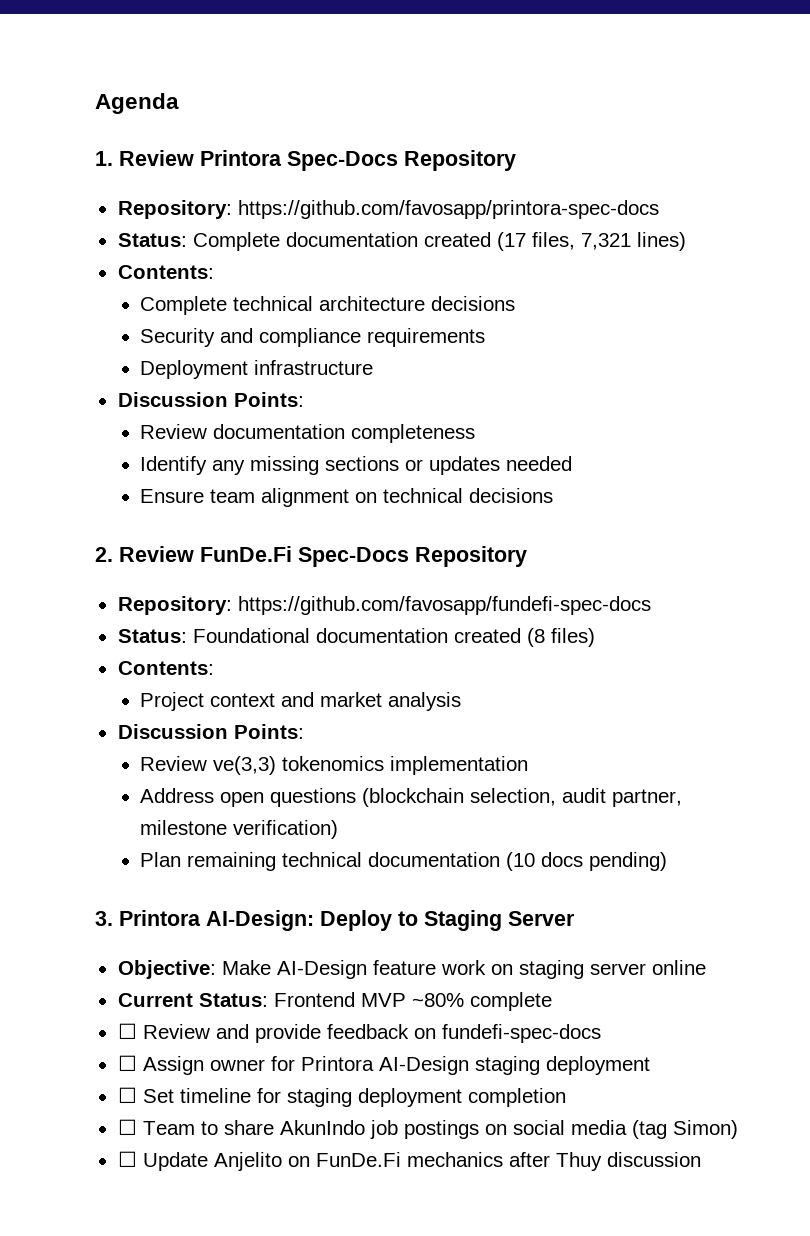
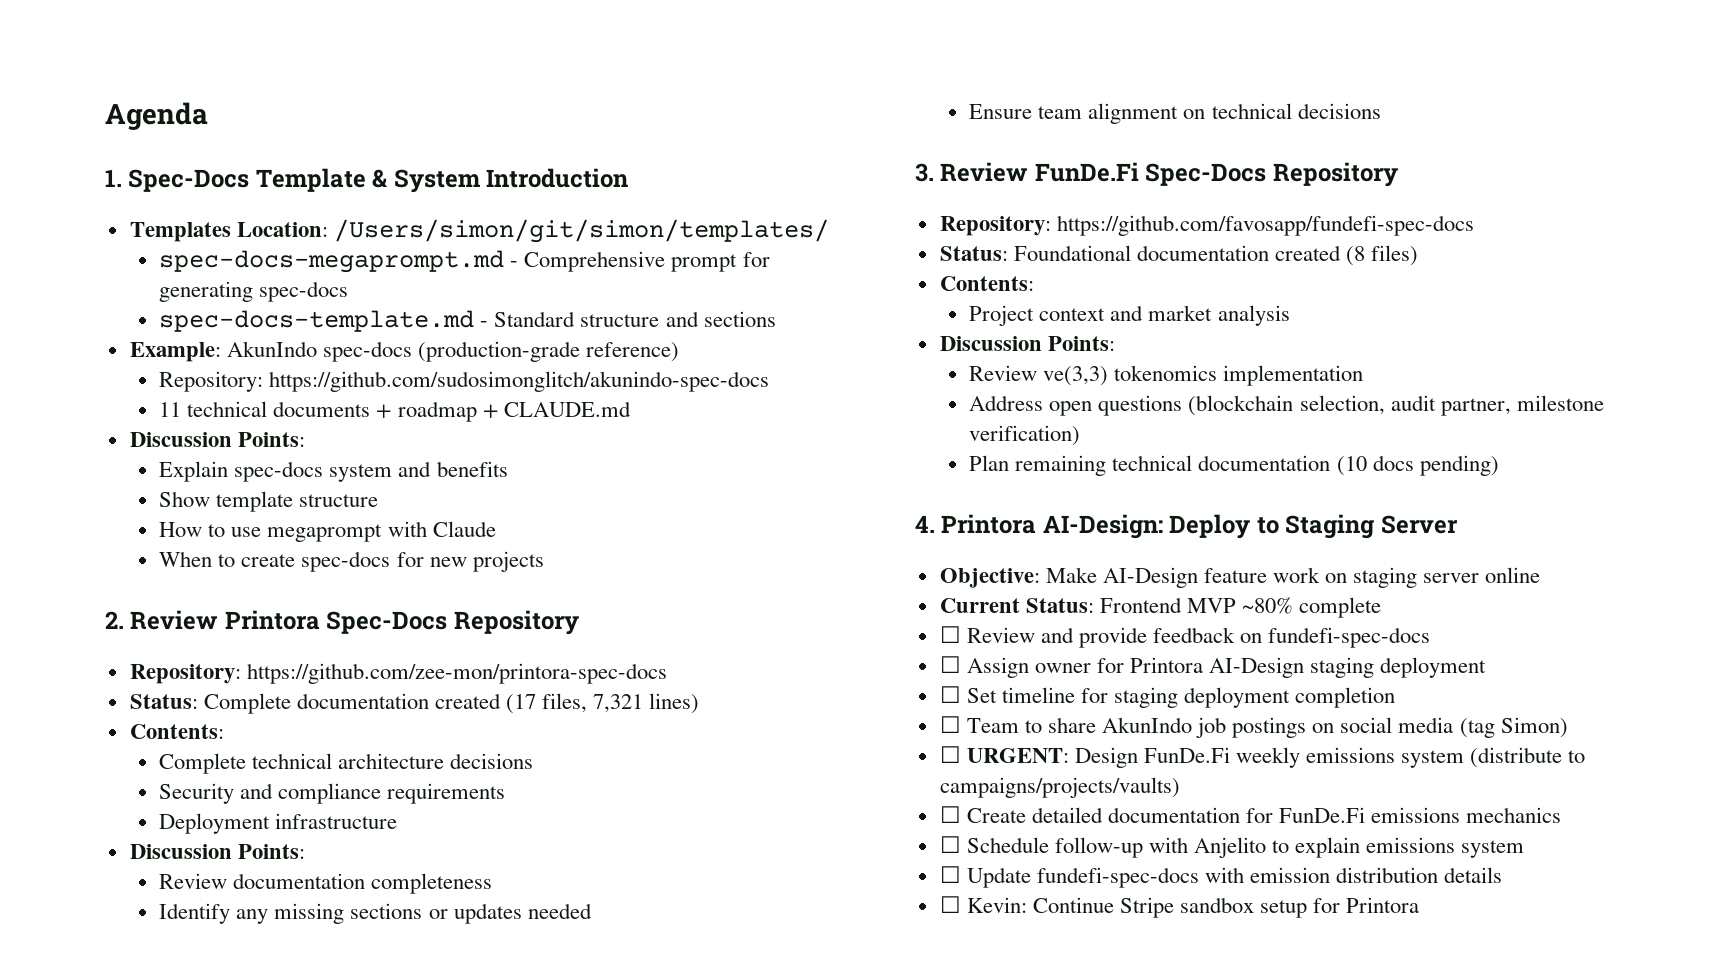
- 1. Review Printora Spec-Docs Repository
+ 1. Spec-Docs Template & System Introduction
+ Templates Location: /Users/simon/git/simon/templates/
+ spec-docs-megaprompt.md - Comprehensive prompt for generating spec-docs
+ spec-docs-template.md - Standard structure and sections
+ Example: AkunIndo spec-docs (production-grade reference)
+ Repository: https://github.com/sudosimonglitch/akunindo-spec-docs
+ 11 technical documents + roadmap + CLAUDE.md
+ Discussion Points:
+ Explain spec-docs system and benefits
+ Show template structure
+ How to use megaprompt with Claude
+ When to create spec-docs for new projects
+ 2. Review Printora Spec-Docs Repository
- Repository: https://github.com/favosapp/printora-spec-docs
+ Repository: https://github.com/zee-mon/printora-spec-docs
- 2. Review FunDe.Fi Spec-Docs Repository
+ 3. Review FunDe.Fi Spec-Docs Repository
- 3. Printora AI-Design: Deploy to Staging Server
+ 4. Printora AI-Design: Deploy to Staging Server
- ☐ Update Anjelito on FunDe.Fi mechanics after Thuy discussion
+ ☐ URGENT: Design FunDe.Fi weekly emissions system (distribute to campaigns/projects/vaults)
+ ☐ Create detailed documentation for FunDe.Fi emissions mechanics
+ ☐ Schedule follow-up with Anjelito to explain emissions system
+ ☐ Update fundefi-spec-docs with emission distribution details
+ ☐ Kevin: Continue Stripe sandbox setup for Printora

